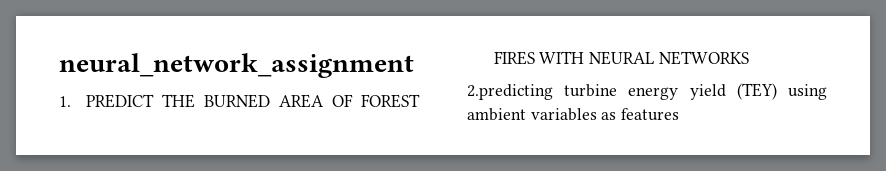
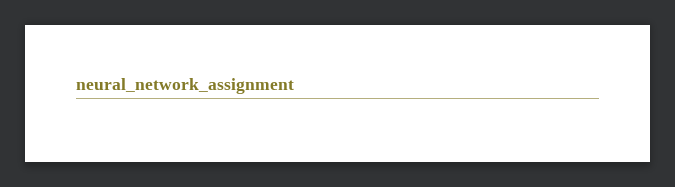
- 1. PREDICT THE BURNED AREA OF FOREST FIRES WITH NEURAL NETWORKS
- 2.predicting turbine energy yield (TEY) using ambient variables as features

